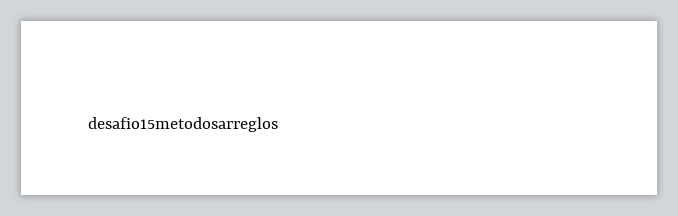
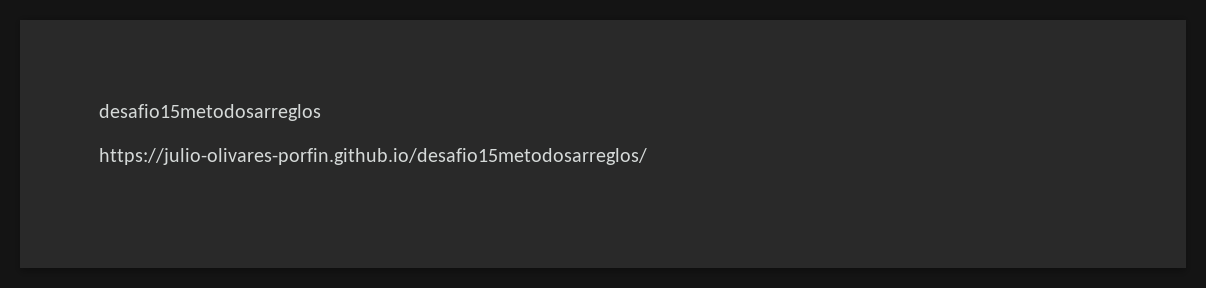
+ https://julio-olivares-porfin.github.io/desafio15metodosarreglos/

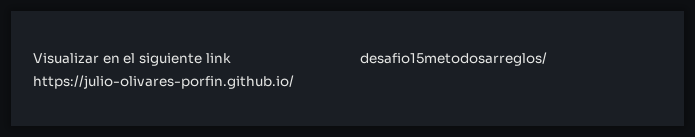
- desafio15metodosarreglos
+ Visualizar en el siguiente link

